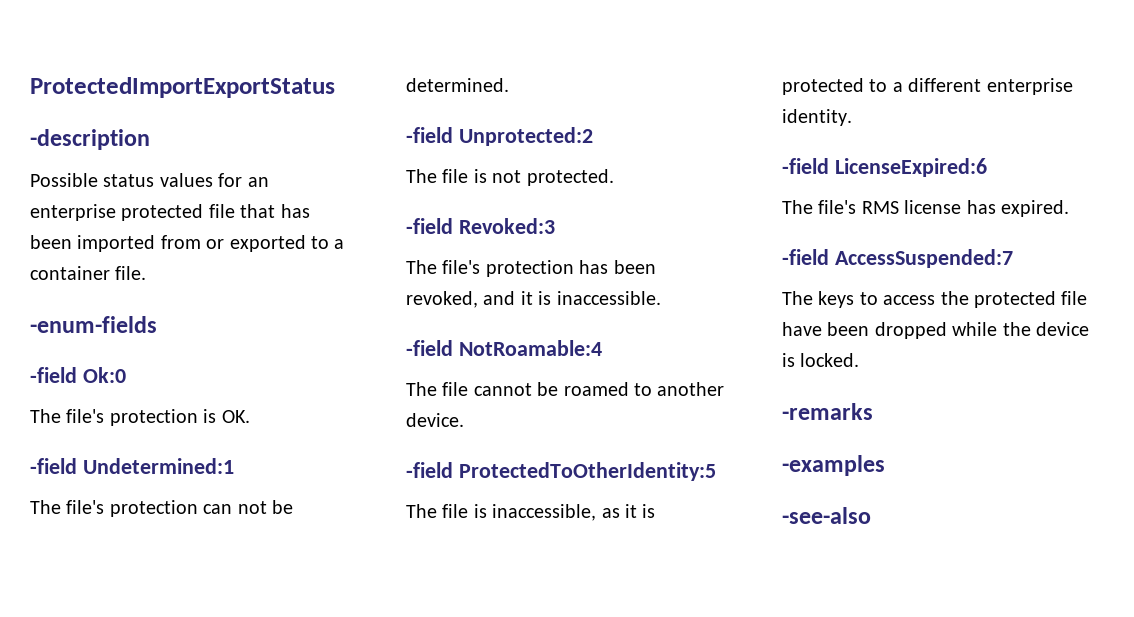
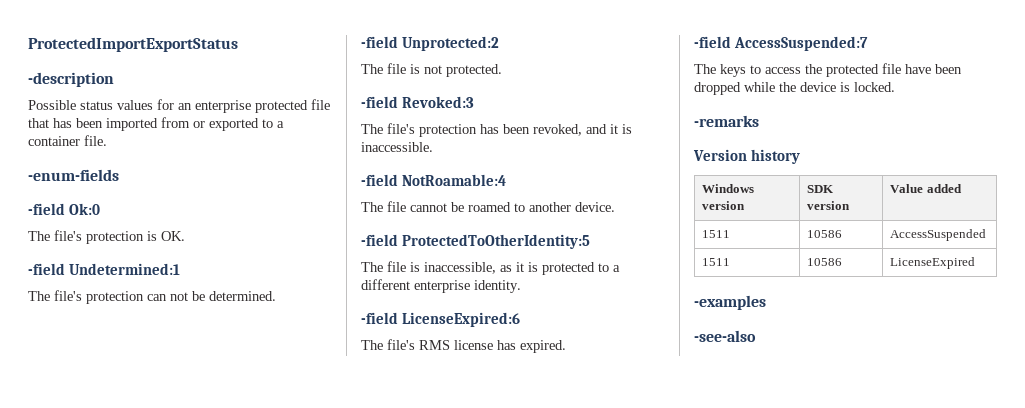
+ Version history
+ Windows version | SDK version | Value added
+ 1511 | 10586 | AccessSuspended
+ 1511 | 10586 | LicenseExpired

